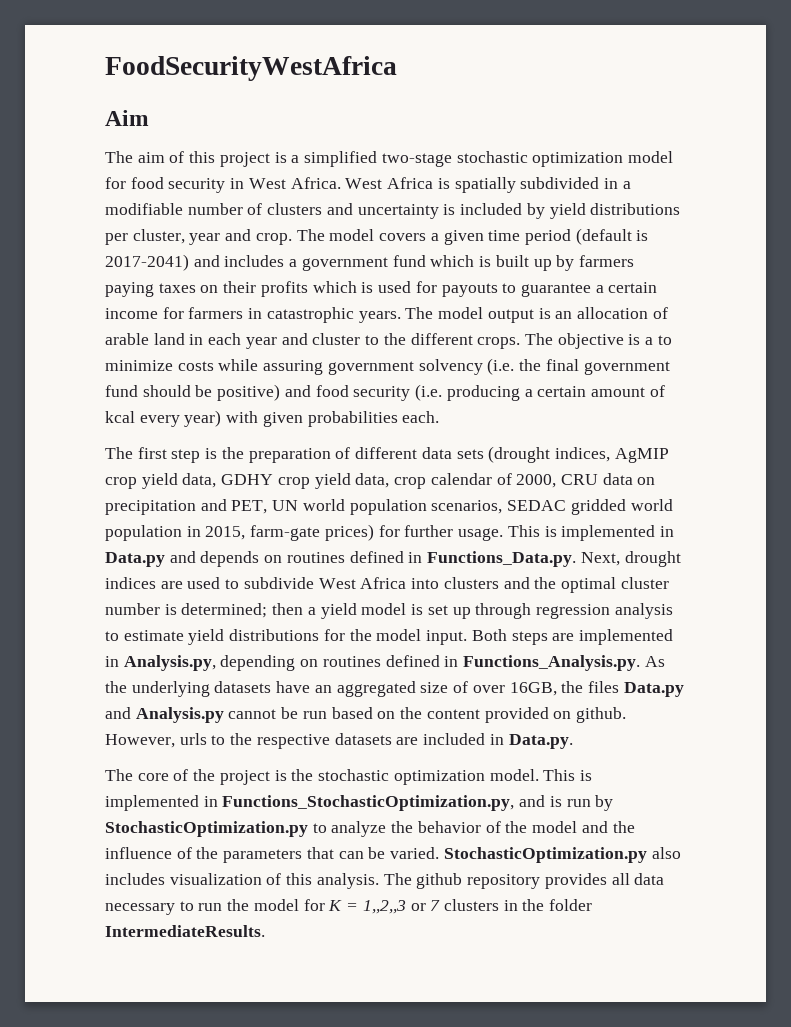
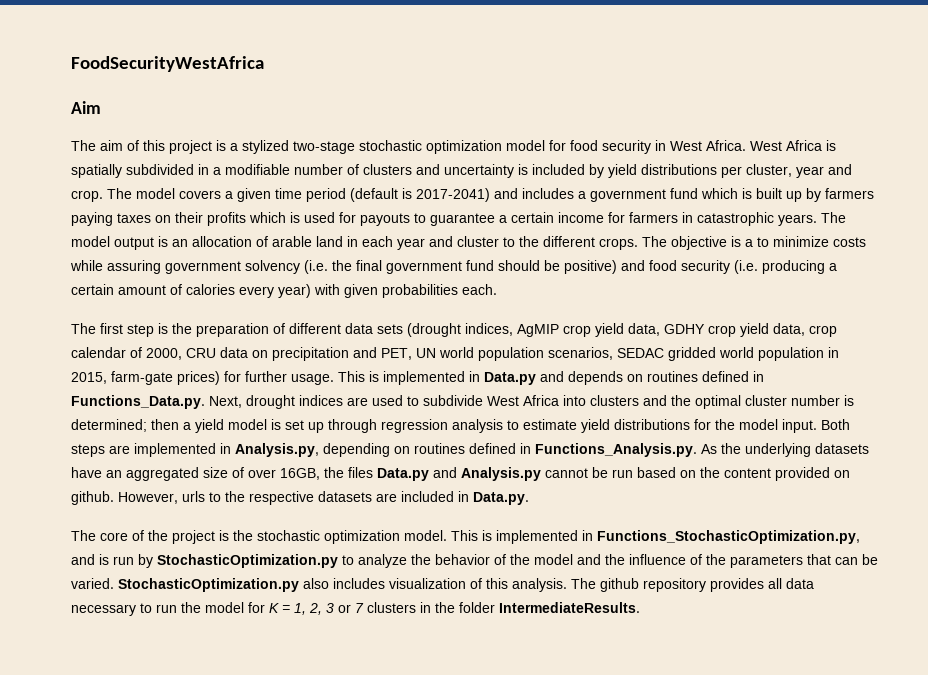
- The aim of this project is a simplified two-stage stochastic optimization model for food security in West Africa.
+ The aim of this project is a stylized two-stage stochastic optimization model for food security in West Africa.
- The objective is a to minimize costs while assuring government solvency (i.e. the final government fund should be positive) and food security (i.e. producing a certain amount of kcal every year) with given probabilities each.
+ The objective is a to minimize costs while assuring government solvency (i.e. the final government fund should be positive) and food security (i.e. producing a certain amount of calories every year) with given probabilities each.
- The github repository provides all data necessary to run the model for K = 1,,2,,3 or 7 clusters in the folder IntermediateResults.
+ The github repository provides all data necessary to run the model for K = 1, 2, 3 or 7 clusters in the folder IntermediateResults.

